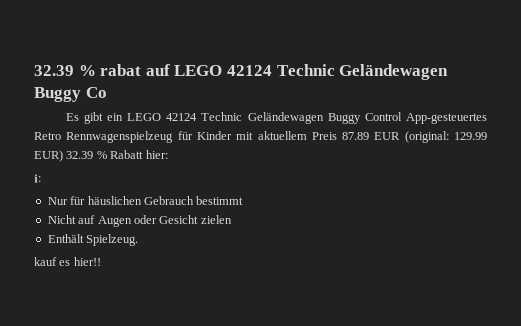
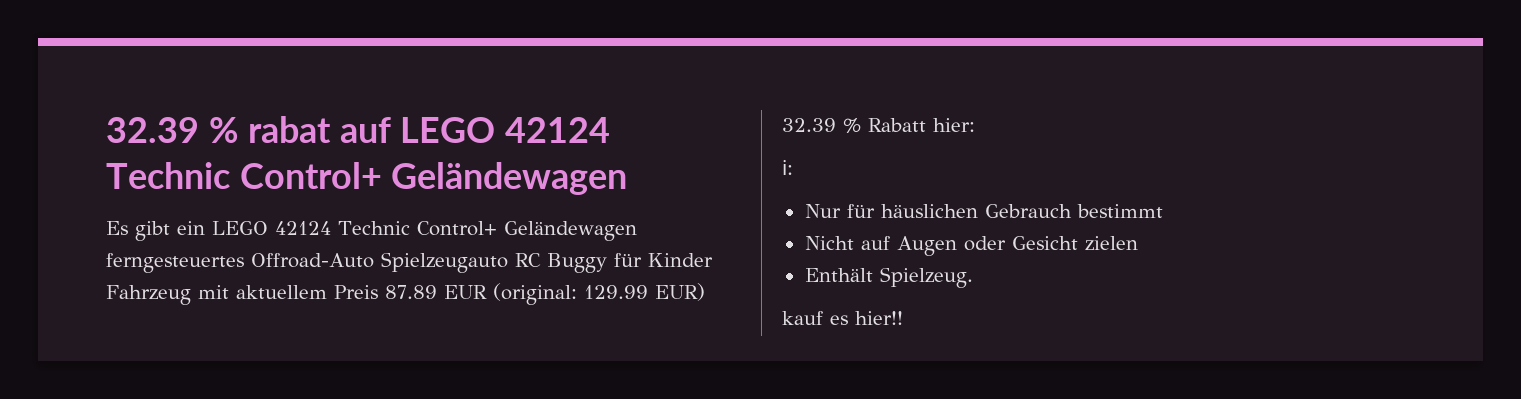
- 32.39 % rabat auf LEGO 42124 Technic Geländewagen Buggy Co
+ 32.39 % rabat auf LEGO 42124 Technic Control+ Geländewagen
- Es gibt ein LEGO 42124 Technic Geländewagen Buggy Control App-gesteuertes Retro Rennwagenspielzeug für Kinder mit aktuellem Preis 87.89 EUR (original: 129.99 EUR) 32.39 % Rabatt hier:
+ Es gibt ein LEGO 42124 Technic Control+ Geländewagen ferngesteuertes Offroad-Auto Spielzeugauto RC Buggy für Kinder Fahrzeug mit aktuellem Preis 87.89 EUR (original: 129.99 EUR) 32.39 % Rabatt hier:

